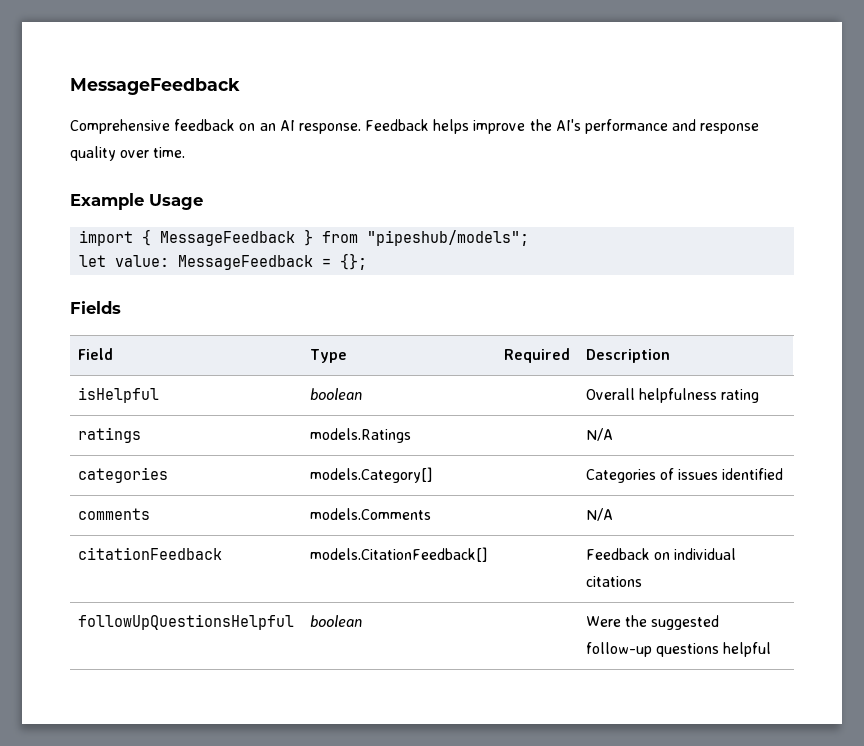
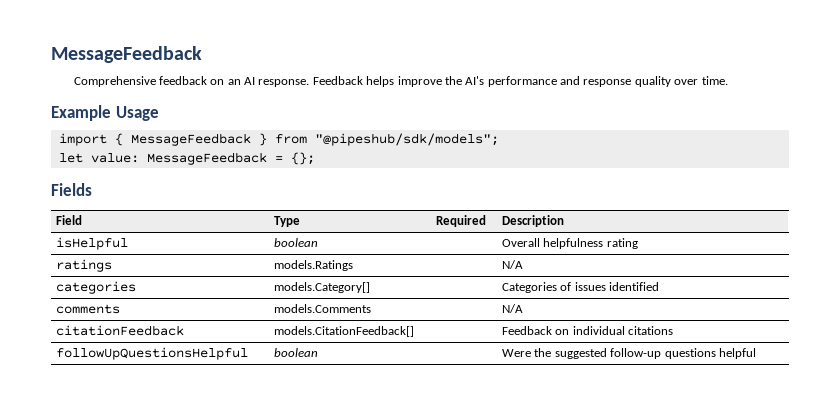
- import { MessageFeedback } from "pipeshub/models";
+ import { MessageFeedback } from "@pipeshub/sdk/models";

